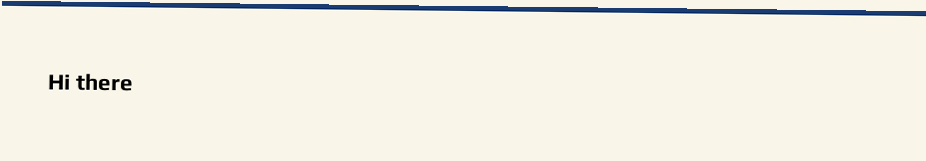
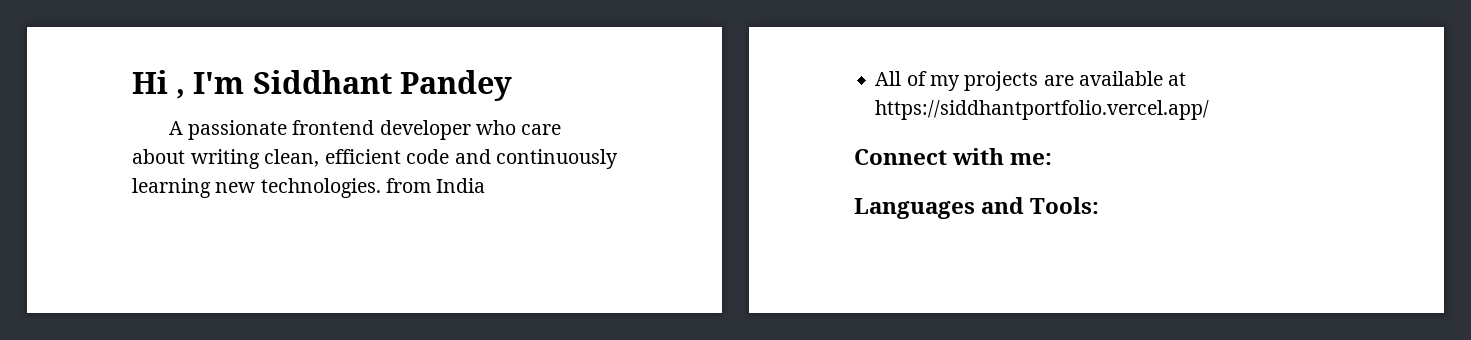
- Hi there
+ Hi , I'm Siddhant Pandey
+ A passionate frontend developer who care about writing clean, efficient code and continuously learning new technologies. from India
+ All of my projects are available at https://siddhantportfolio.vercel.app/
+ Connect with me:
+ Languages and Tools:

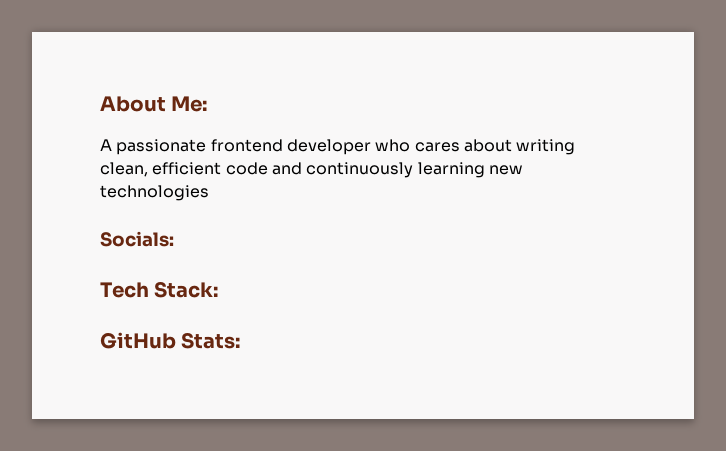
- Hi , I'm Siddhant Pandey
+ About Me:
- A passionate frontend developer who care about writing clean, efficient code and continuously learning new technologies. from India
- All of my projects are available at https://siddhantportfolio.vercel.app/
- Connect with me:
- Languages and Tools:
+ A passionate frontend developer who cares about writing clean, efficient code and continuously learning new technologies
+ Socials:
+ Tech Stack:
+ GitHub Stats:

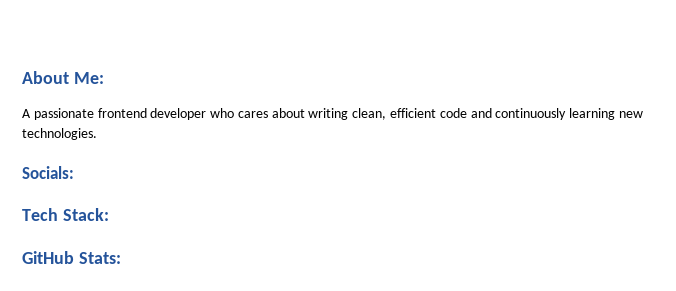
- A passionate frontend developer who cares about writing clean, efficient code and continuously learning new technologies
+ A passionate frontend developer who cares about writing clean, efficient code and continuously learning new technologies.

